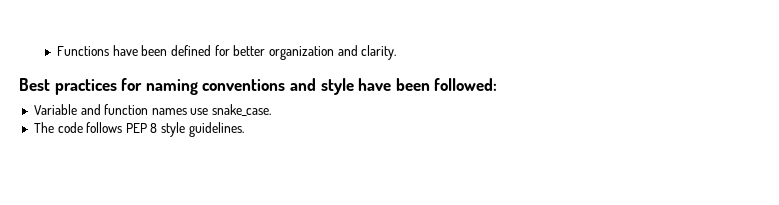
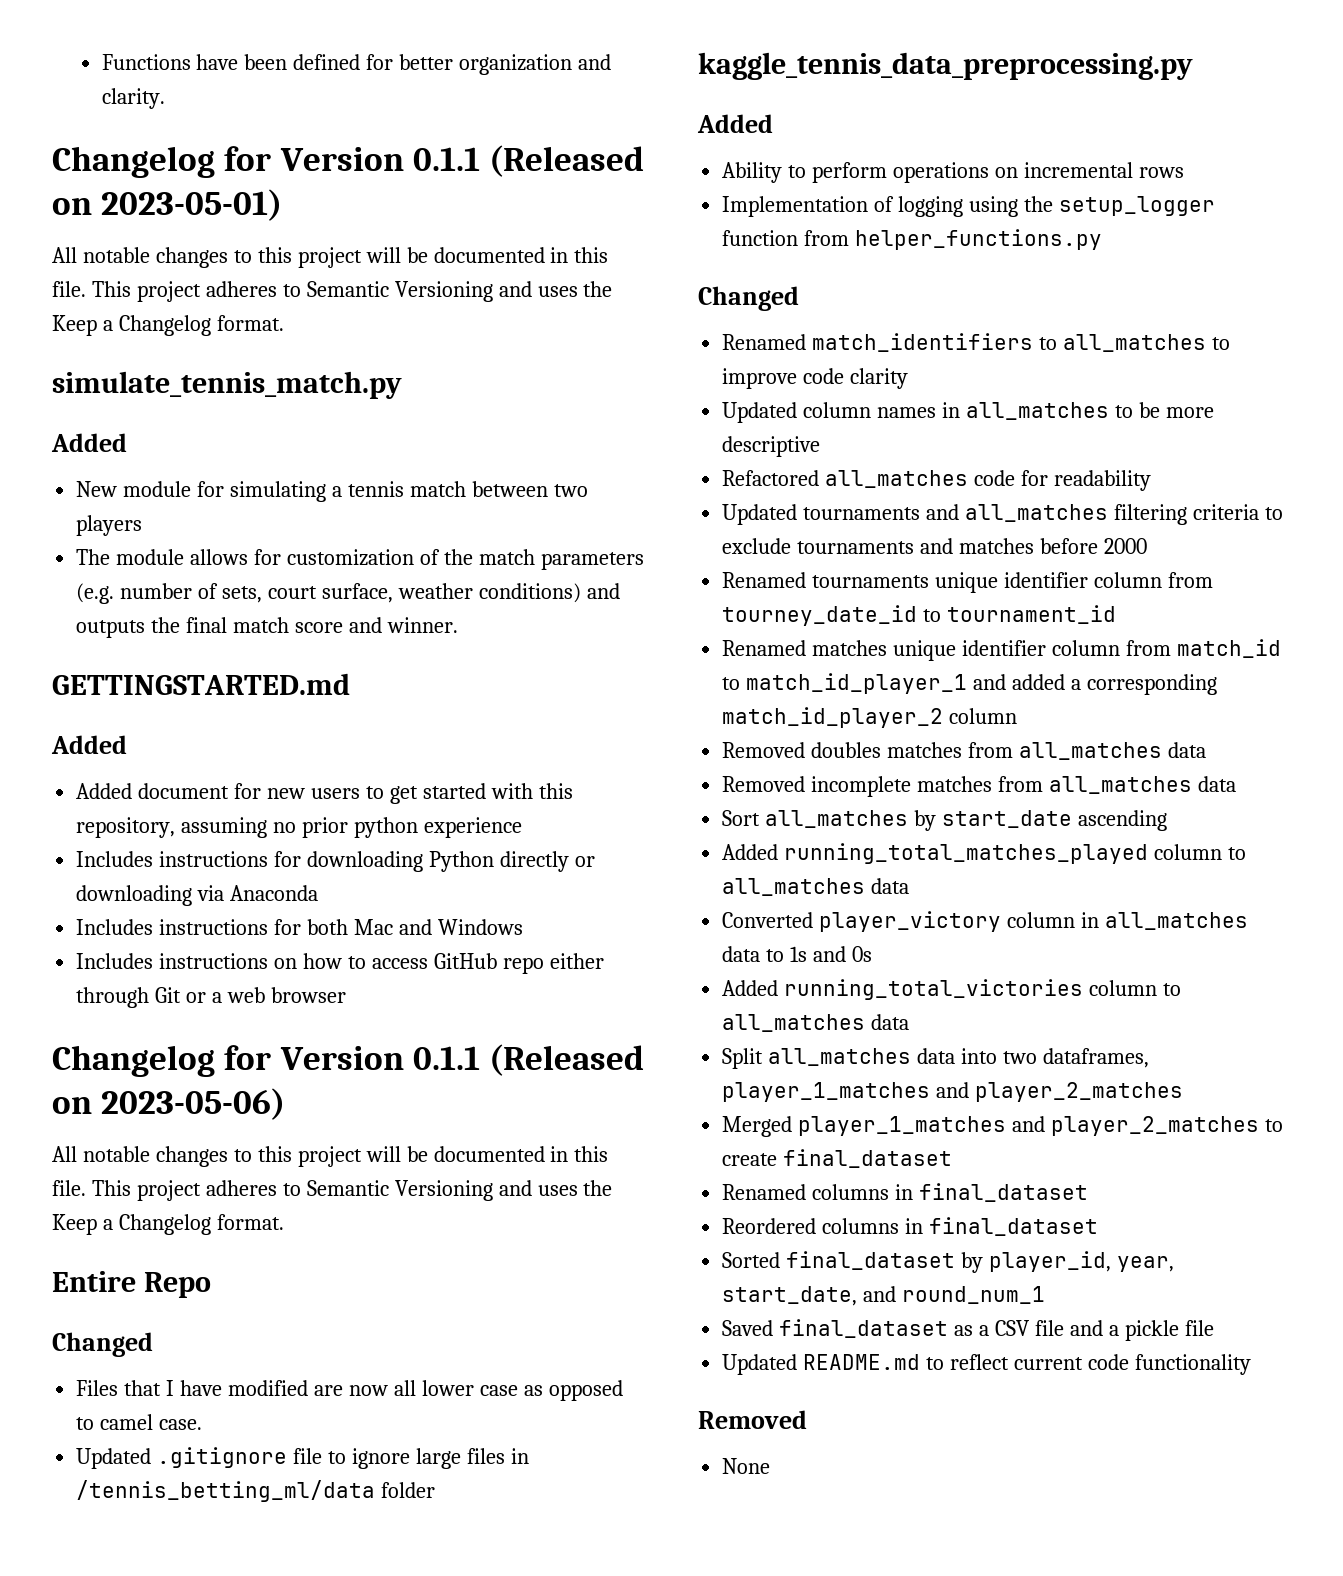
- Best practices for naming conventions and style have been followed:
- Variable and function names use snake_case.
- The code follows PEP 8 style guidelines.
+ Changelog for Version 0.1.1 (Released on 2023-05-01)
+ All notable changes to this project will be documented in this file. This project adheres to Semantic Versioning and uses the Keep a Changelog format.
+ simulate_tennis_match.py
+ Added
+ New module for simulating a tennis match between two players
+ The module allows for customization of the match parameters (e.g. number of sets, court surface, weather conditions) and outputs the final match score and winner.
+ GETTINGSTARTED.md
+ Added
+ Added document for new users to get started with this repository, assuming no prior python experience
+ Includes instructions for downloading Python directly or downloading via Anaconda
+ Includes instructions for both Mac and Windows
+ Includes instructions on how to access GitHub repo either through Git or a web browser
+ Changelog for Version 0.1.1 (Released on 2023-05-06)
+ All notable changes to this project will be documented in this file. This project adheres to Semantic Versioning and uses the Keep a Changelog format.
+ Entire Repo
+ Changed
+ Files that I have modified are now all lower case as opposed to camel case.
+ Updated .gitignore file to ignore large files in /tennis_betting_ml/data folder
+ kaggle_tennis_data_preprocessing.py
+ Added
+ Ability to perform operations on incremental rows
+ Implementation of logging using the setup_logger function from helper_functions.py
+ Changed
+ Renamed match_identifiers to all_matches to improve code clarity
+ Updated column names in all_matches to be more descriptive
+ Refactored all_matches code for readability
+ Updated tournaments and all_matches filtering criteria to exclude tournaments and matches before 2000
+ Renamed tournaments unique identifier column from tourney_date_id to tournament_id
+ Renamed matches unique identifier column from match_id to match_id_player_1 and added a corresponding match_id_player_2 column
+ Removed doubles matches from all_matches data
+ Removed incomplete matches from all_matches data
+ Sort all_matches by start_date ascending
+ Added running_total_matches_played column to all_matches data
+ Converted player_victory column in all_matches data to 1s and 0s
+ Added running_total_victories column to all_matches data
+ Split all_matches data into two dataframes, player_1_matches and player_2_matches
+ Merged player_1_matches and player_2_matches to create final_dataset
+ Renamed columns in final_dataset
+ Reordered columns in final_dataset
+ Sorted final_dataset by player_id, year, start_date, and round_num_1
+ Saved final_dataset as a CSV file and a pickle file
+ Updated README.md to reflect current code functionality
+ Removed
+ None

